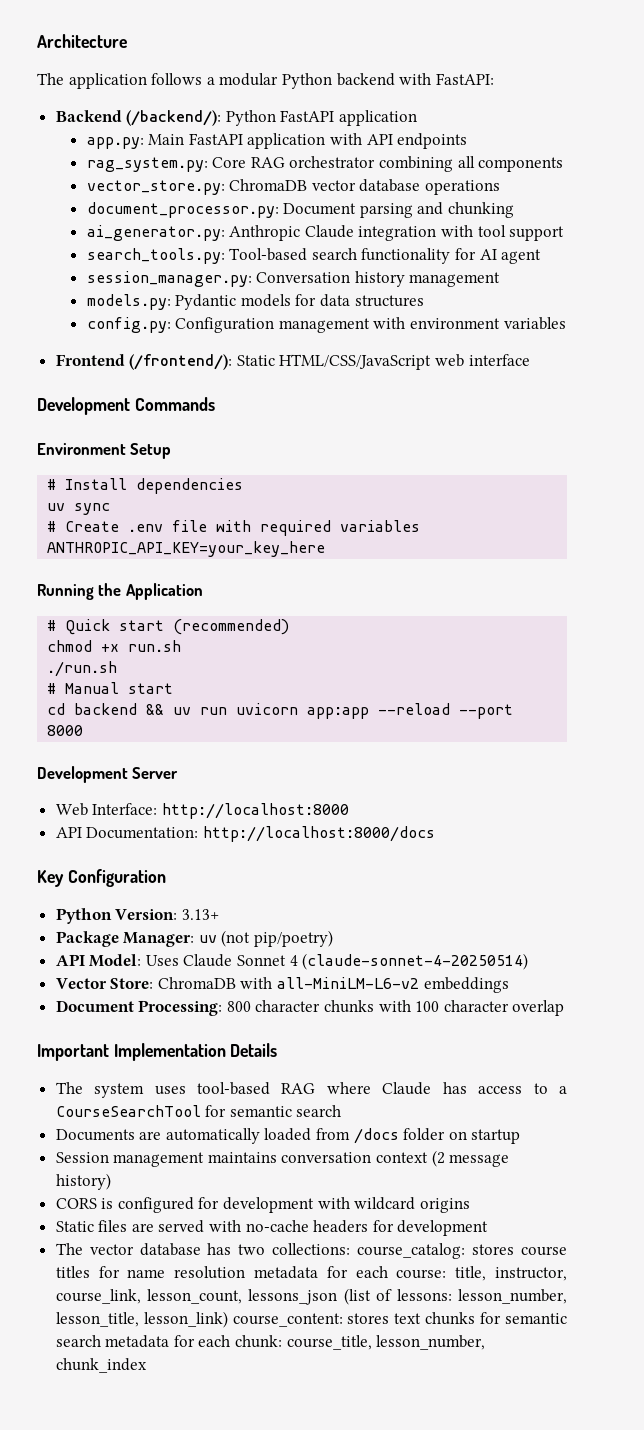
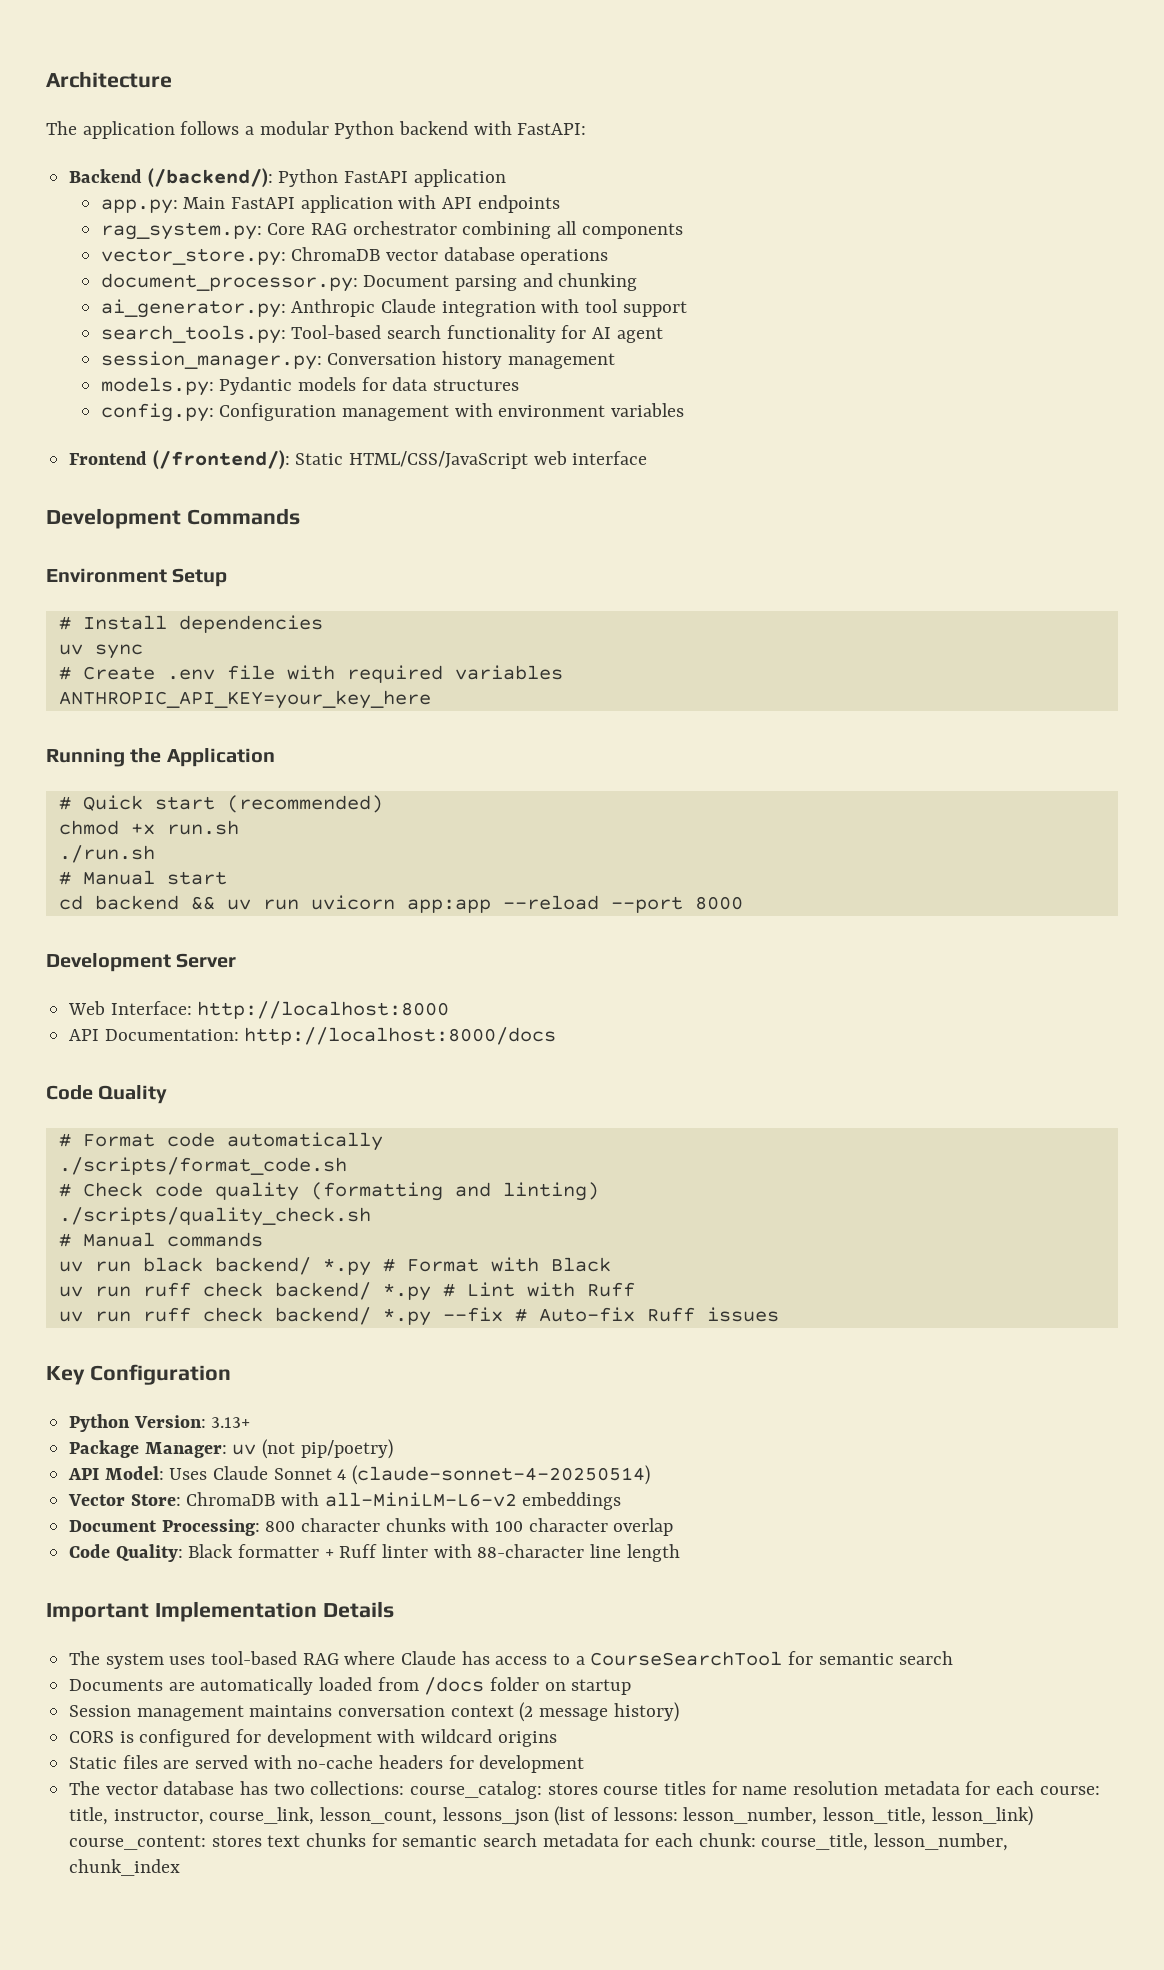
+ Code Quality
+ # Format code automatically
+ ./scripts/format_code.sh
+ # Check code quality (formatting and linting)
+ ./scripts/quality_check.sh
+ # Manual commands
+ uv run black backend/ *.py # Format with Black
+ uv run ruff check backend/ *.py # Lint with Ruff
+ uv run ruff check backend/ *.py --fix # Auto-fix Ruff issues
+ Code Quality: Black formatter + Ruff linter with 88-character line length

